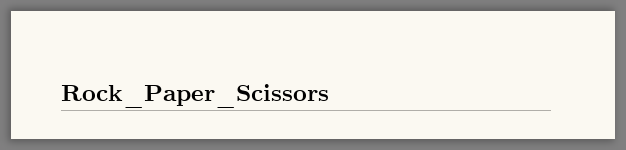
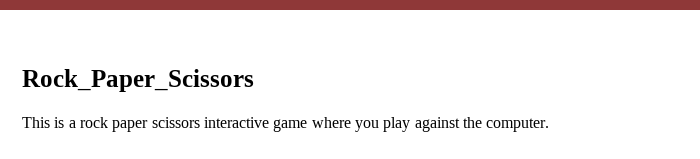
+ This is a rock paper scissors interactive game where you play against the computer.

